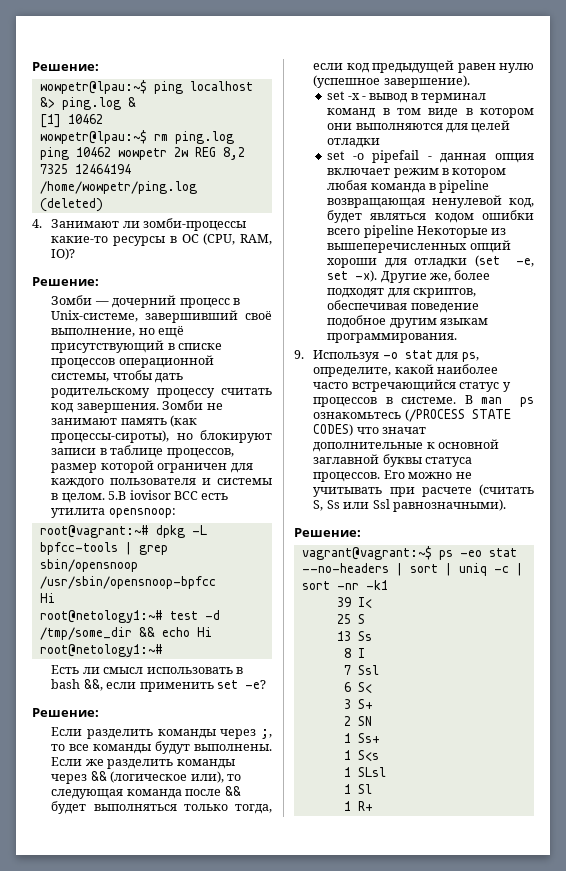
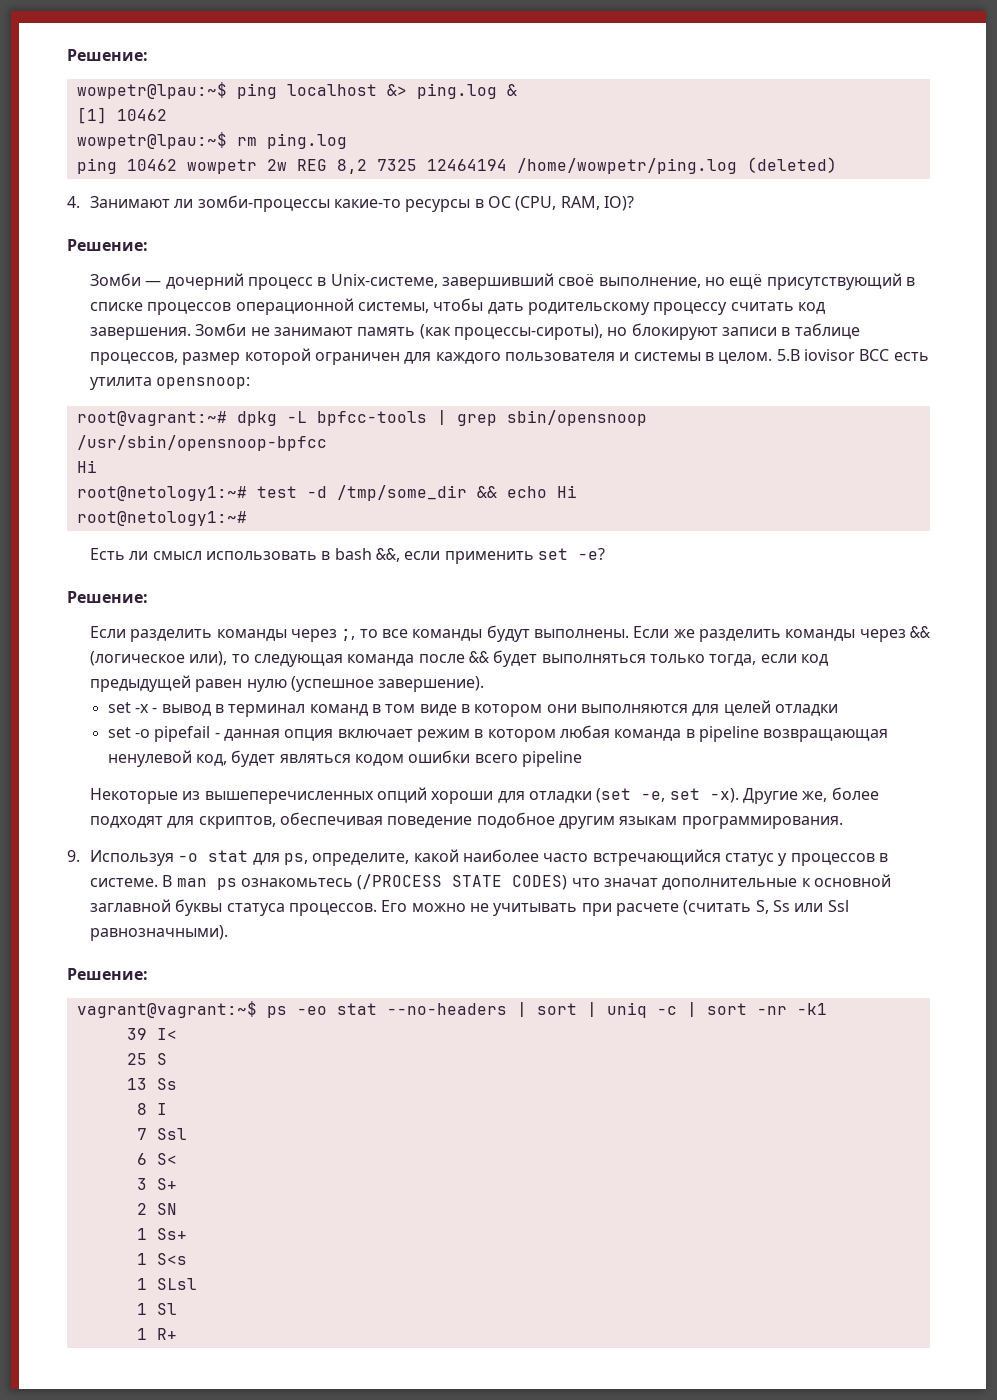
- set -o pipefail - данная опция включает режим в котором любая команда в pipeline возвращающая ненулевой код, будет являться кодом ошибки всего pipeline Некоторые из вышеперечисленных опций хороши для отладки (set -e, set -x).
+ set -o pipefail - данная опция включает режим в котором любая команда в pipeline возвращающая ненулевой код, будет являться кодом ошибки всего pipeline
+ Некоторые из вышеперечисленных опций хороши для отладки (set -e, set -x).

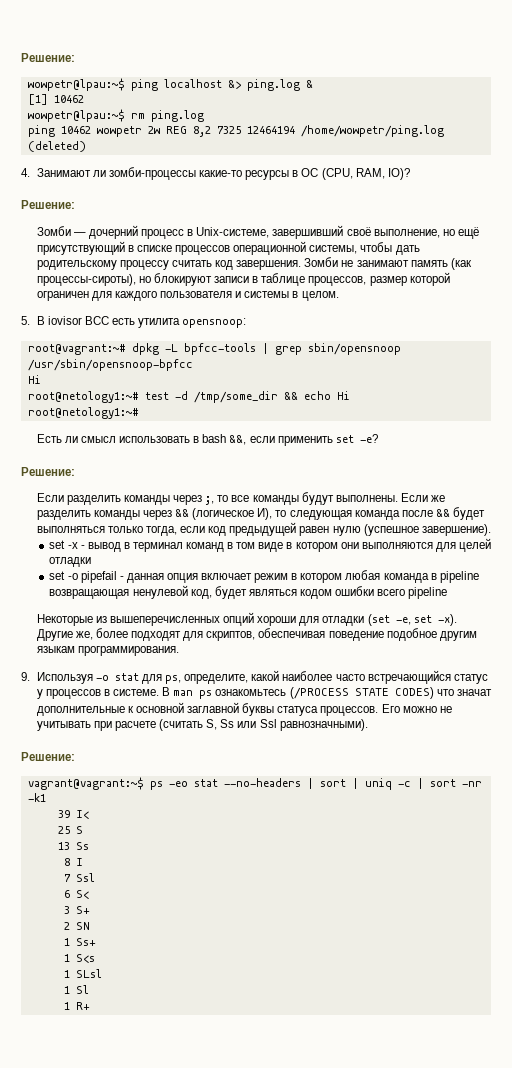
- Зомби не занимают память (как процессы-сироты), но блокируют записи в таблице процессов, размер которой ограничен для каждого пользователя и системы в целом. 5.В iovisor BCC есть утилита opensnoop:
+ Зомби не занимают память (как процессы-сироты), но блокируют записи в таблице процессов, размер которой ограничен для каждого пользователя и системы в целом.
+ 5. В iovisor BCC есть утилита opensnoop:
- Если же разделить команды через && (логическое или), то следующая команда после && будет выполняться только тогда, если код предыдущей равен нулю (успешное завершение).
+ Если же разделить команды через && (логическое И), то следующая команда после && будет выполняться только тогда, если код предыдущей равен нулю (успешное завершение).

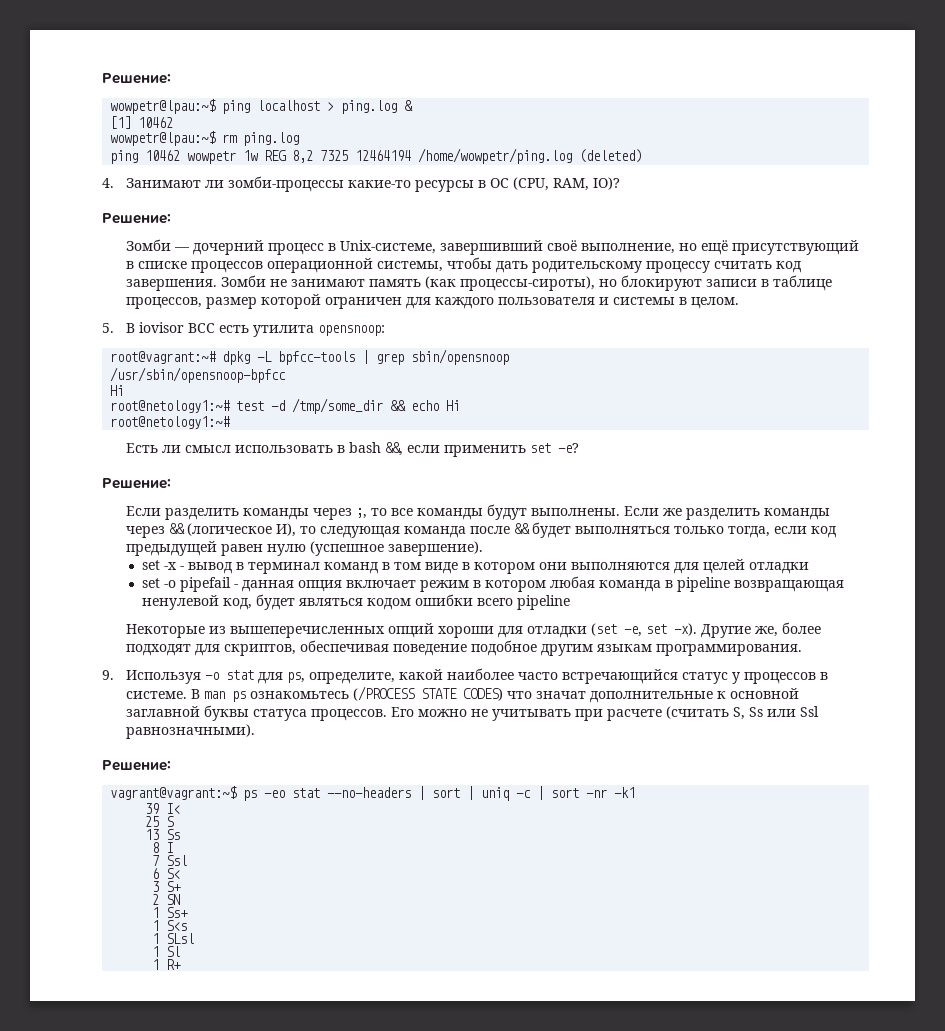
- wowpetr@lpau:~$ ping localhost &> ping.log &
+ wowpetr@lpau:~$ ping localhost > ping.log &
- ping 10462 wowpetr 2w REG 8,2 7325 12464194 /home/wowpetr/ping.log (deleted)
+ ping 10462 wowpetr 1w REG 8,2 7325 12464194 /home/wowpetr/ping.log (deleted)

